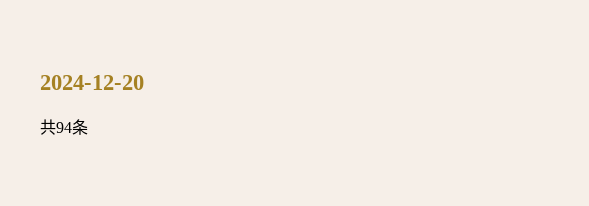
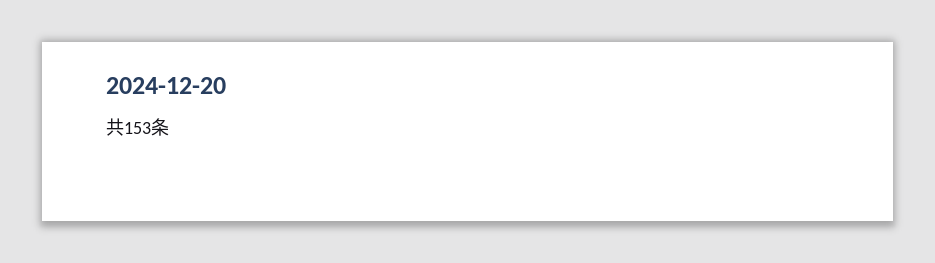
- 共94条
+ 共153条

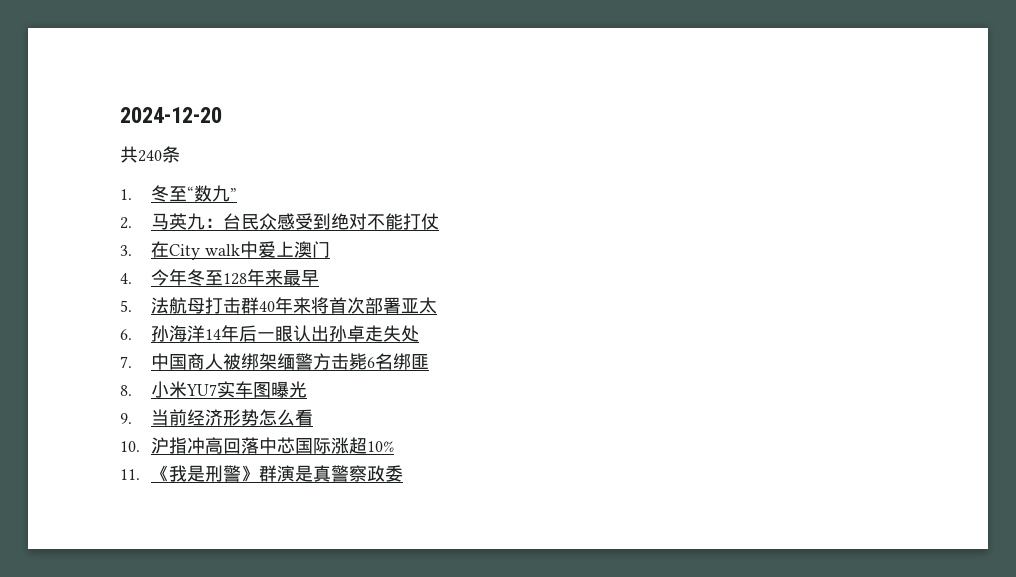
- 共153条
+ 共240条
+ 1.冬至“数九”
+ 2.马英九：台民众感受到绝对不能打仗
+ 3.在City walk中爱上澳门
+ 4.今年冬至128年来最早
+ 5.法航母打击群40年来将首次部署亚太
+ 6.孙海洋14年后一眼认出孙卓走失处
+ 7.中国商人被绑架缅警方击毙6名绑匪
+ 8.小米YU7实车图曝光
+ 9.当前经济形势怎么看
+ 10.沪指冲高回落中芯国际涨超10%
+ 11.《我是刑警》群演是真警察政委

